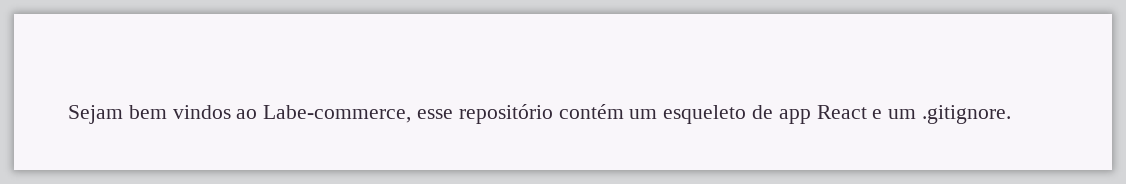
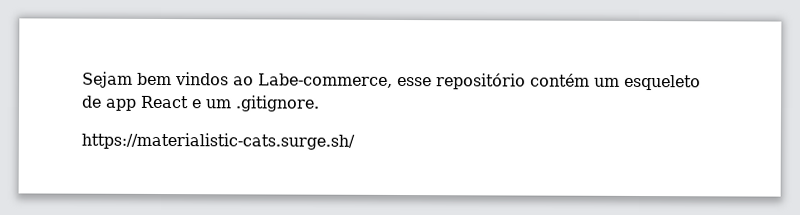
+ https://materialistic-cats.surge.sh/

